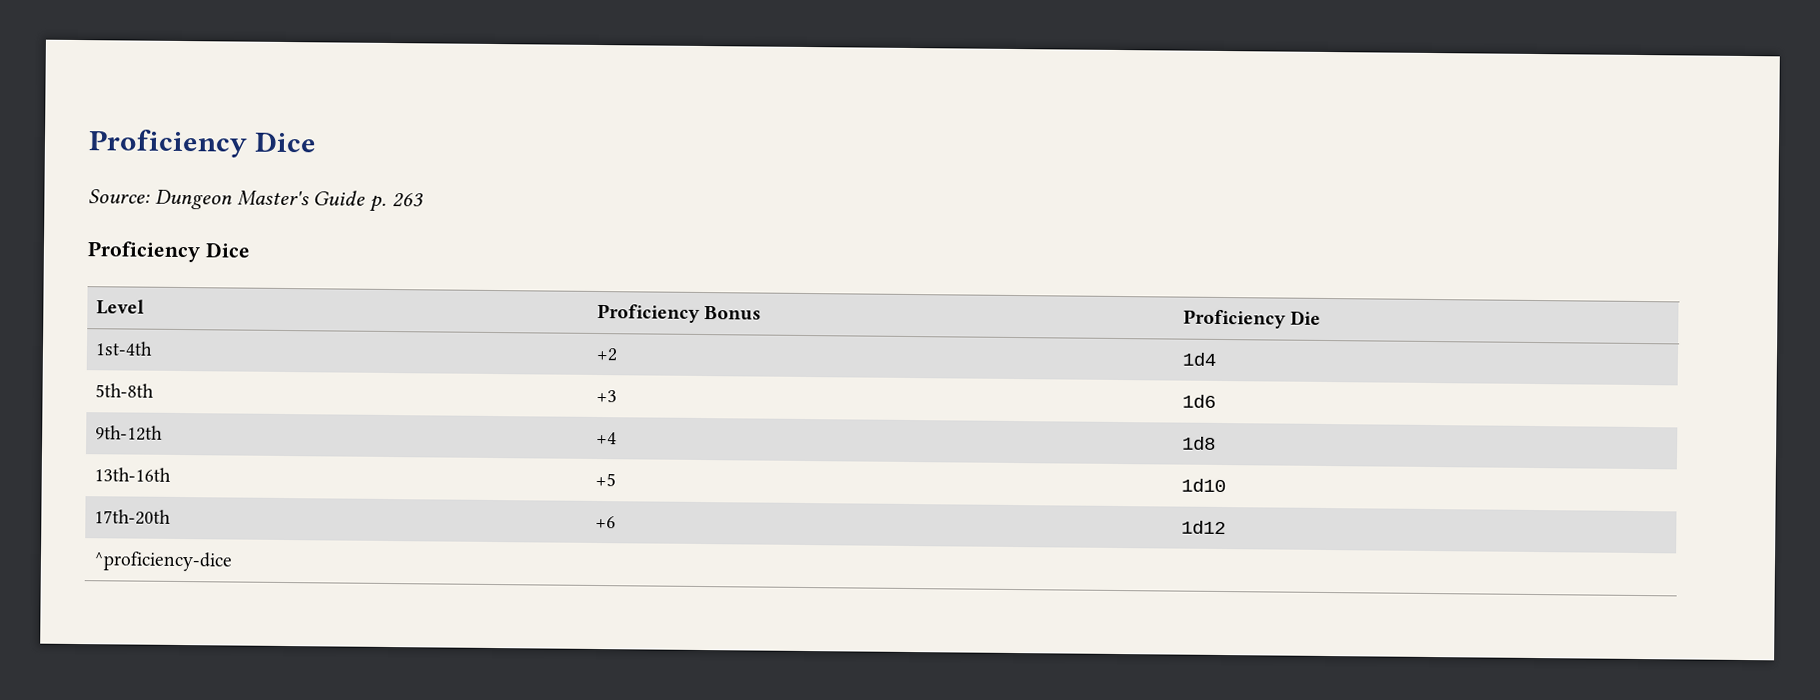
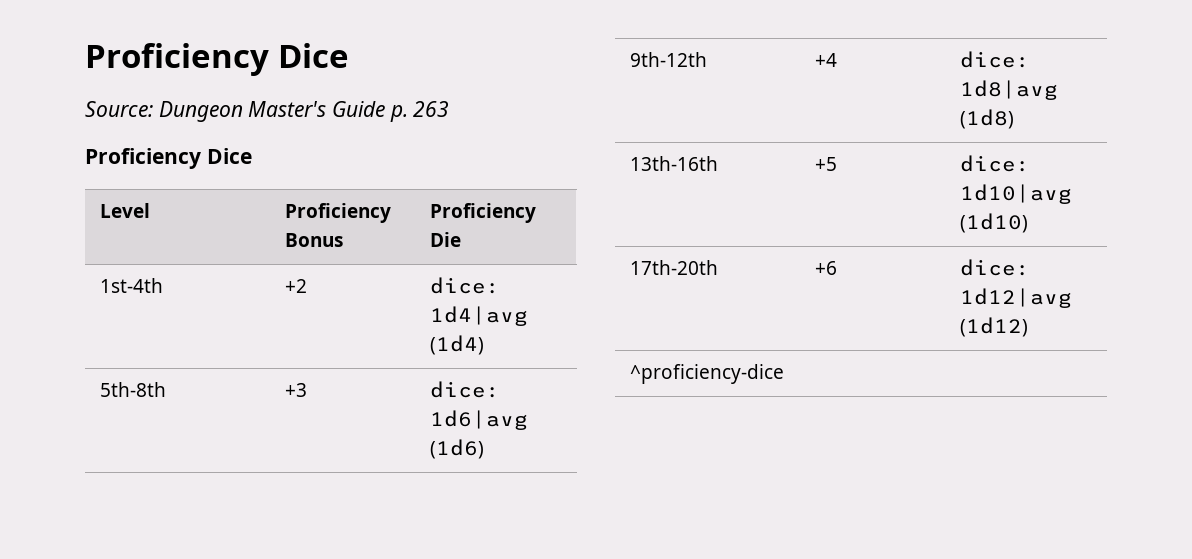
- 1st-4th | +2 | 1d4
+ 1st-4th | +2 | dice: 1d4|avg (1d4)
- 5th-8th | +3 | 1d6
+ 5th-8th | +3 | dice: 1d6|avg (1d6)
- 9th-12th | +4 | 1d8
+ 9th-12th | +4 | dice: 1d8|avg (1d8)
- 13th-16th | +5 | 1d10
+ 13th-16th | +5 | dice: 1d10|avg (1d10)
- 17th-20th | +6 | 1d12
+ 17th-20th | +6 | dice: 1d12|avg (1d12)

